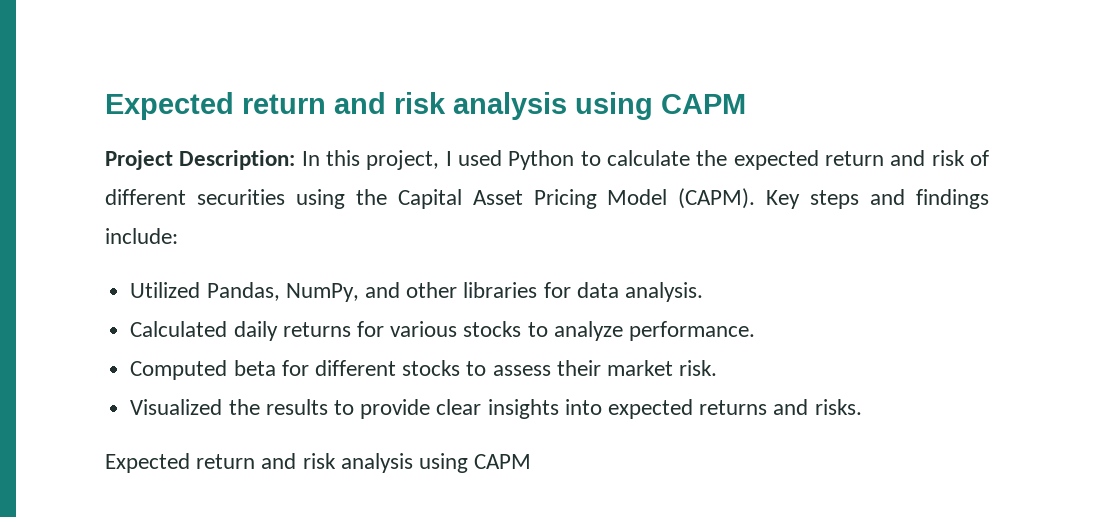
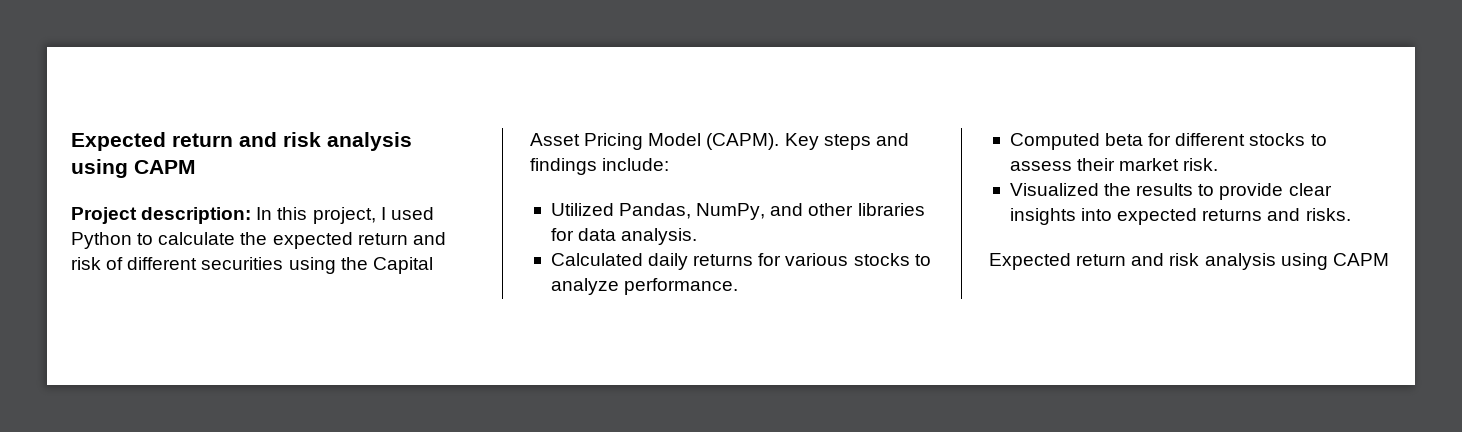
- Project Description: In this project, I used Python to calculate the expected return and risk of different securities using the Capital Asset Pricing Model (CAPM).
+ Project description: In this project, I used Python to calculate the expected return and risk of different securities using the Capital Asset Pricing Model (CAPM).

